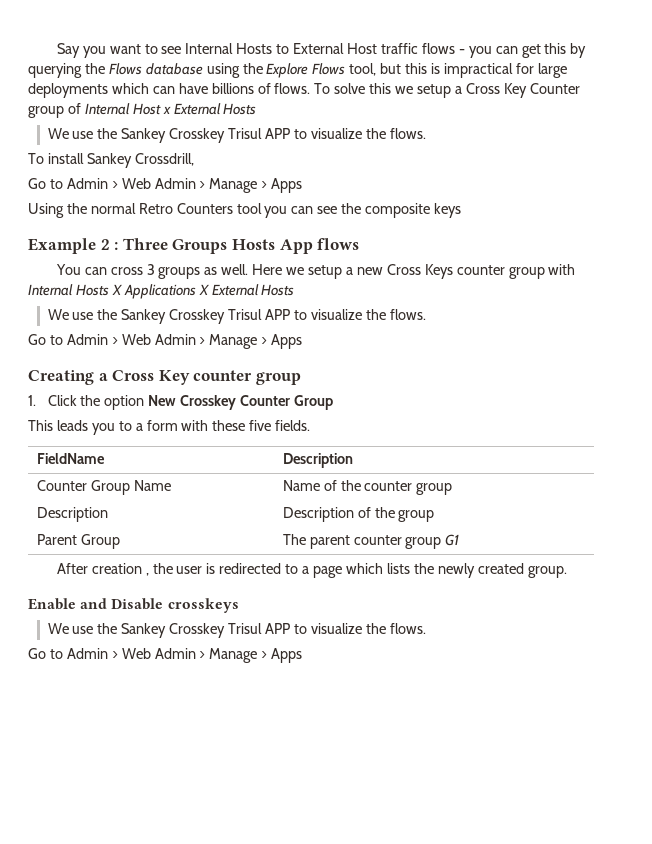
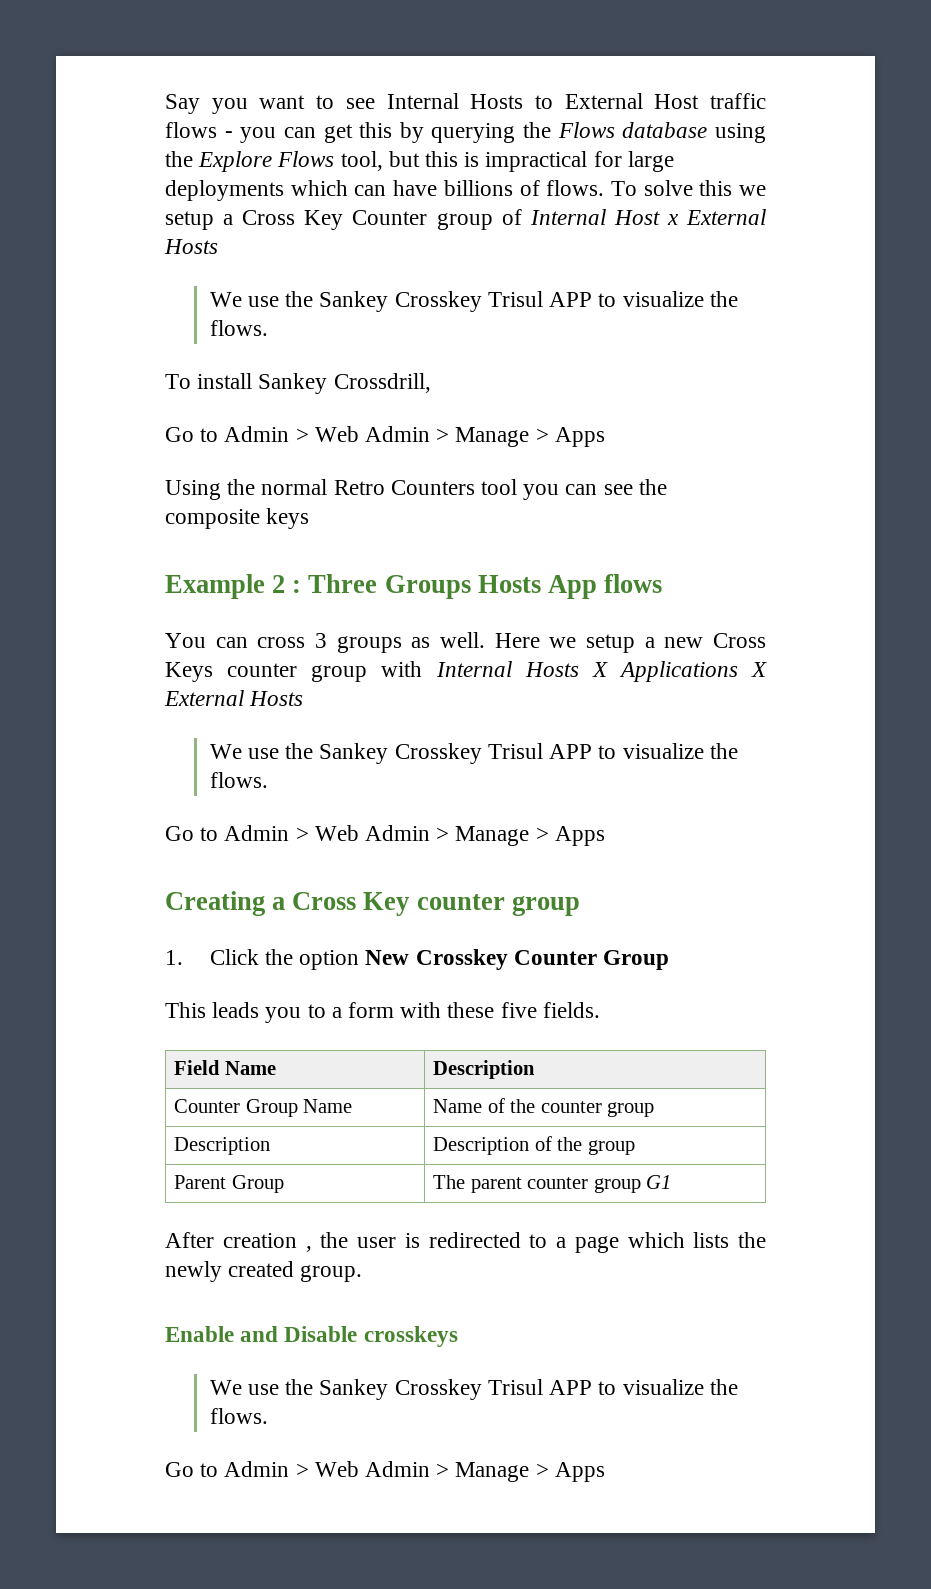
- FieldName | Description
+ Field Name | Description

